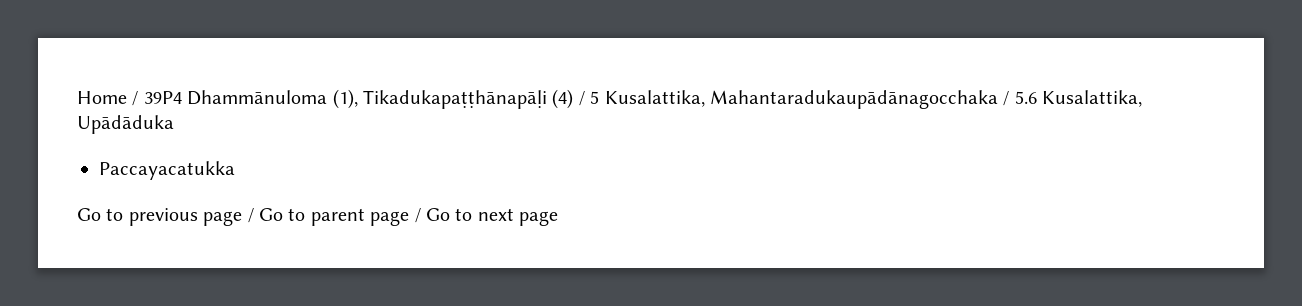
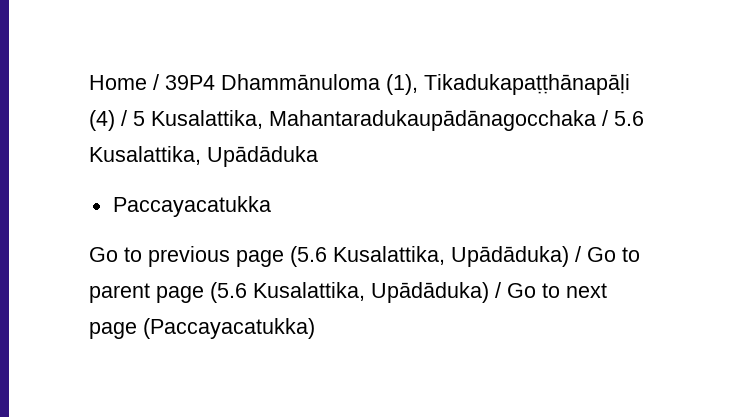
- Go to previous page / Go to parent page / Go to next page
+ Go to previous page (5.6 Kusalattika, Upādāduka) / Go to parent page (5.6 Kusalattika, Upādāduka) / Go to next page (Paccayacatukka)

